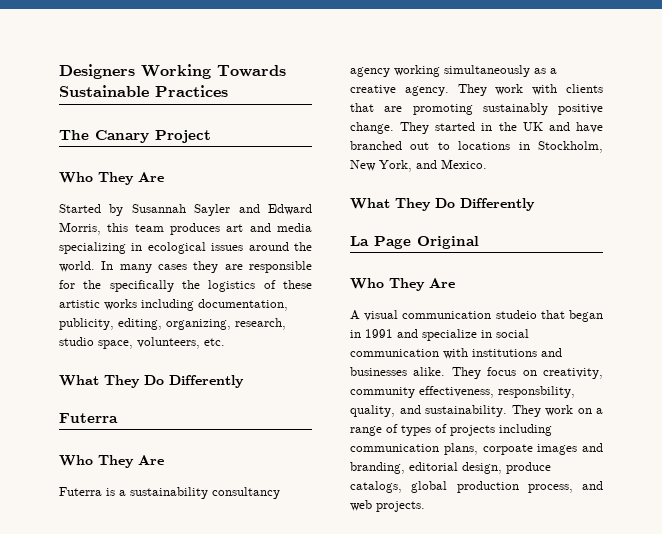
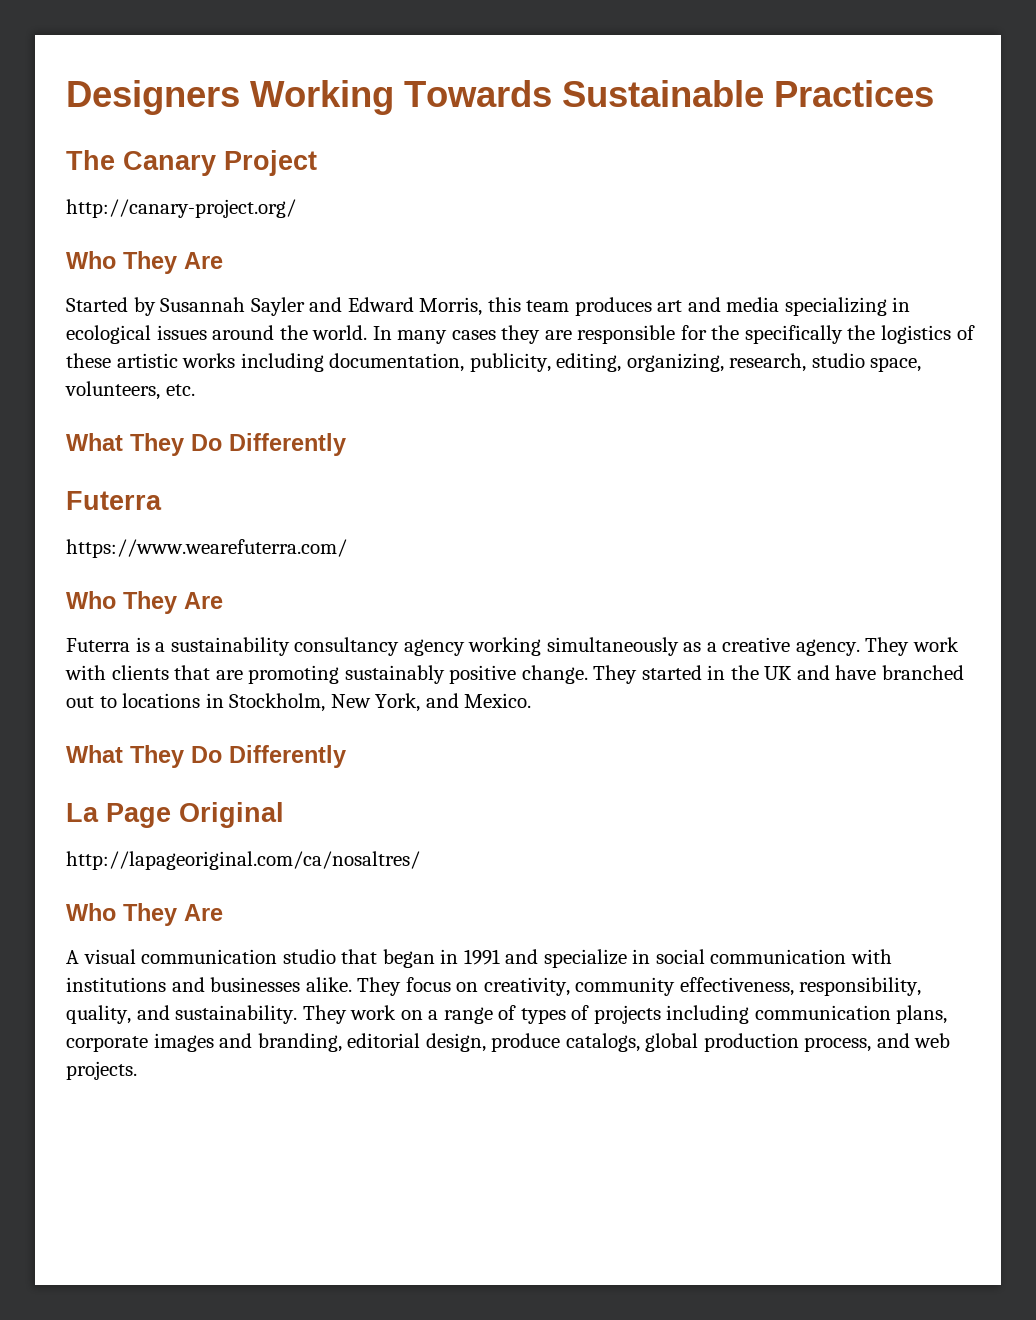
+ http://canary-project.org/
+ https://www.wearefuterra.com/
+ http://lapageoriginal.com/ca/nosaltres/
- A visual communication studeio that began in 1991 and specialize in social communication with institutions and businesses alike.
+ A visual communication studio that began in 1991 and specialize in social communication with institutions and businesses alike.
- They focus on creativity, community effectiveness, responsbility, quality, and sustainability.
+ They focus on creativity, community effectiveness, responsibility, quality, and sustainability.
- They work on a range of types of projects including communication plans, corpoate images and branding, editorial design, produce catalogs, global production process, and web projects.
+ They work on a range of types of projects including communication plans, corporate images and branding, editorial design, produce catalogs, global production process, and web projects.

